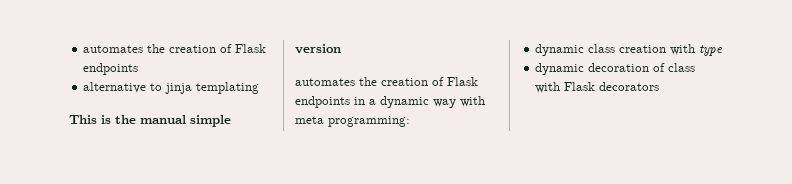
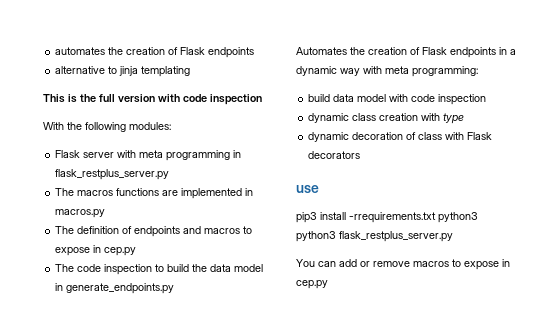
- This is the manual simple version
- automates the creation of Flask endpoints in a dynamic way with meta programming:
+ This is the full version with code inspection
+ With the following modules:
+ Flask server with meta programming in flask_restplus_server.py
+ The macros functions are implemented in macros.py
+ The definition of endpoints and macros to expose in cep.py
+ The code inspection to build the data model in generate_endpoints.py
+ Automates the creation of Flask endpoints in a dynamic way with meta programming:
+ build data model with code inspection
+ use
+ pip3 install -rrequirements.txt python3 python3 flask_restplus_server.py
+ You can add or remove macros to expose in cep.py

